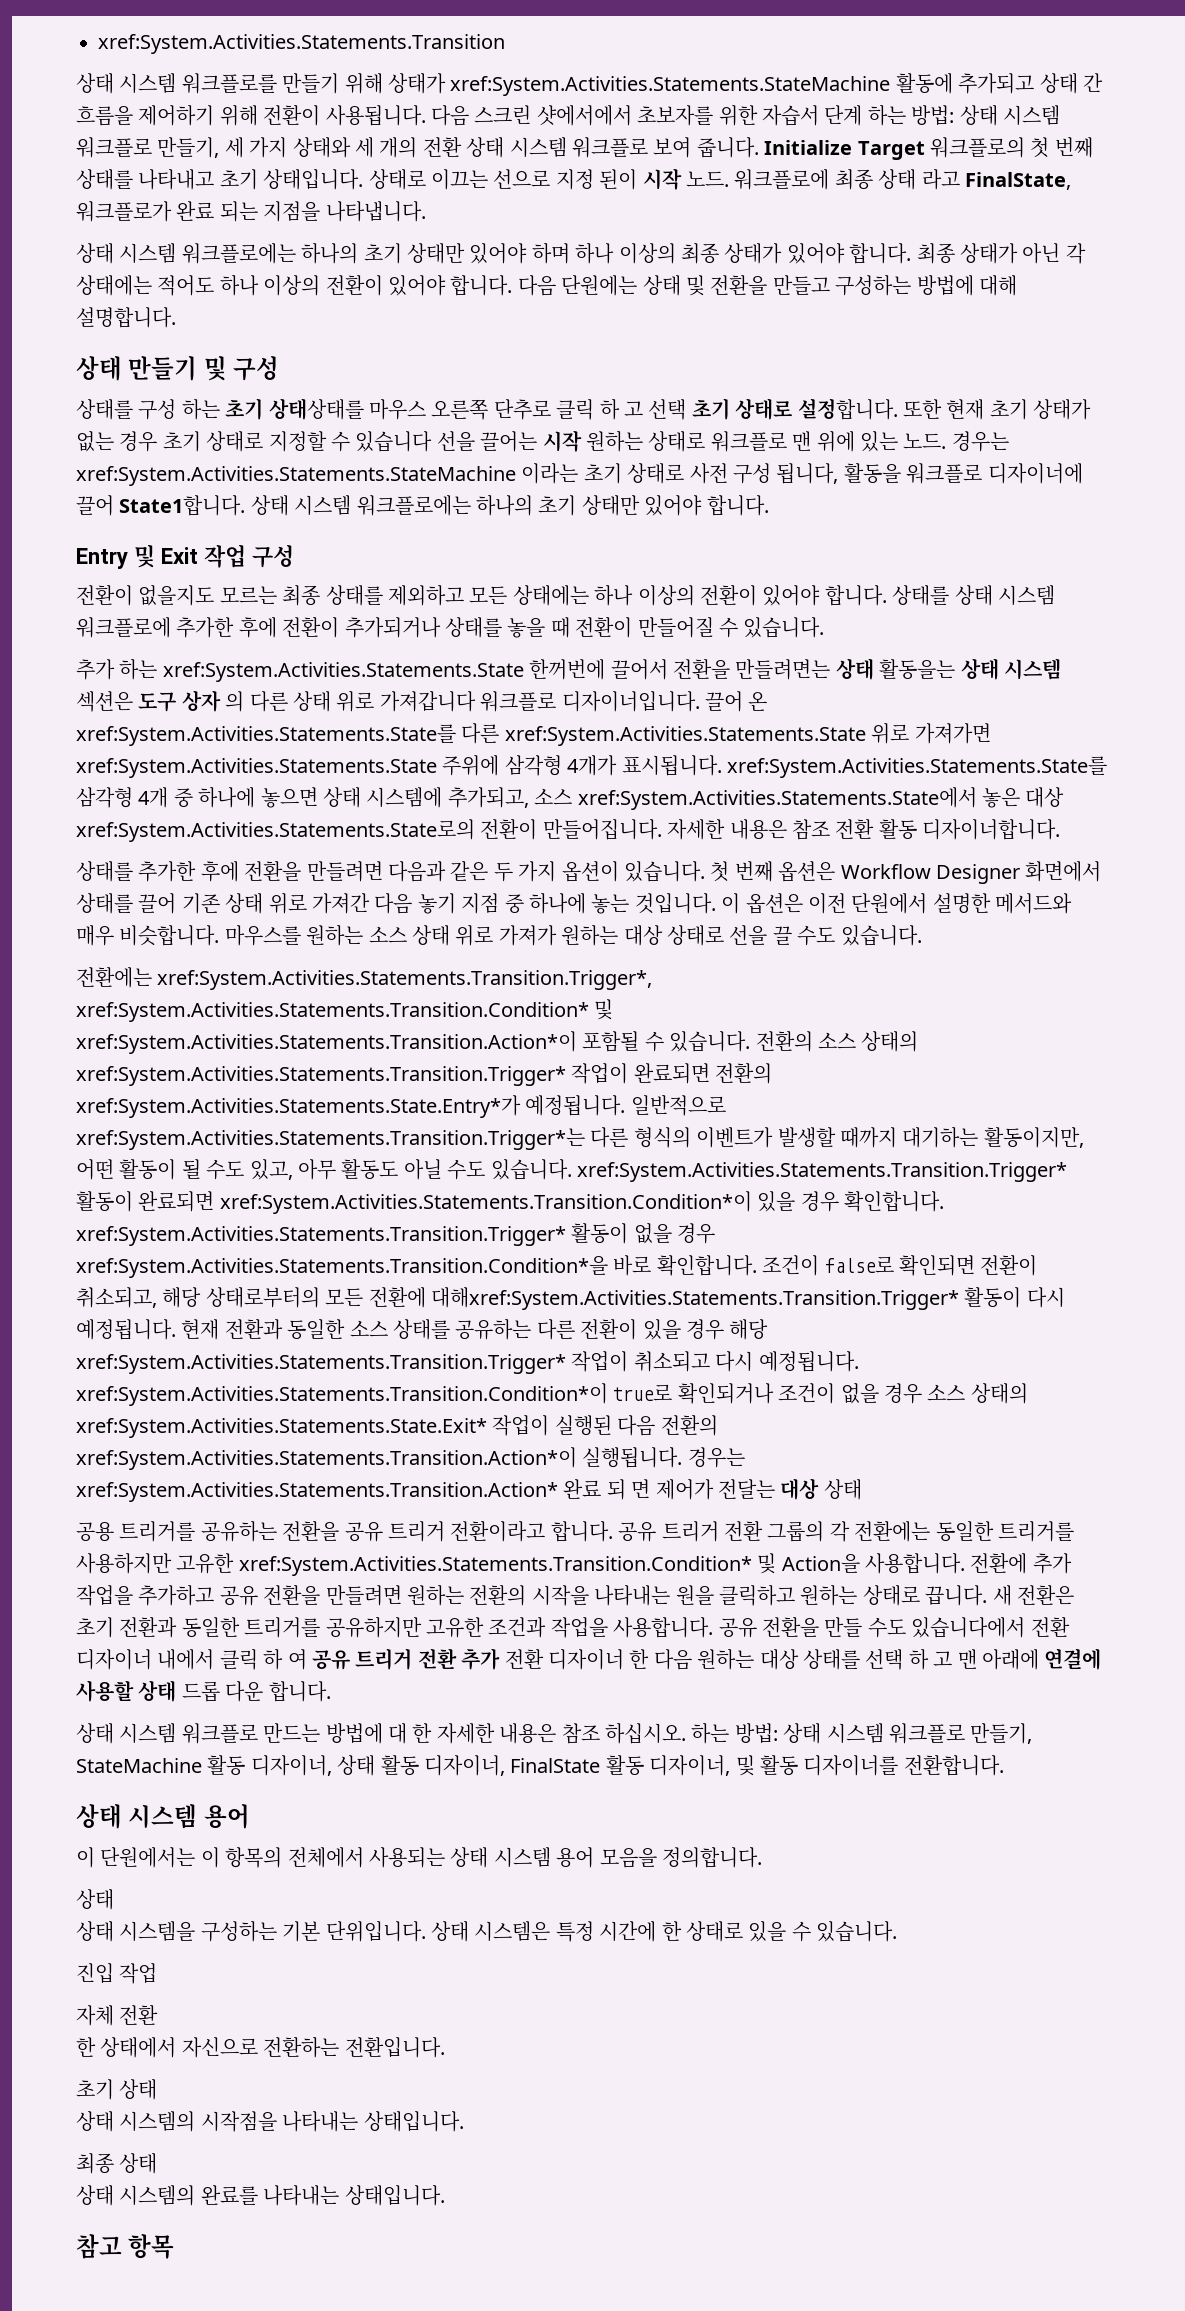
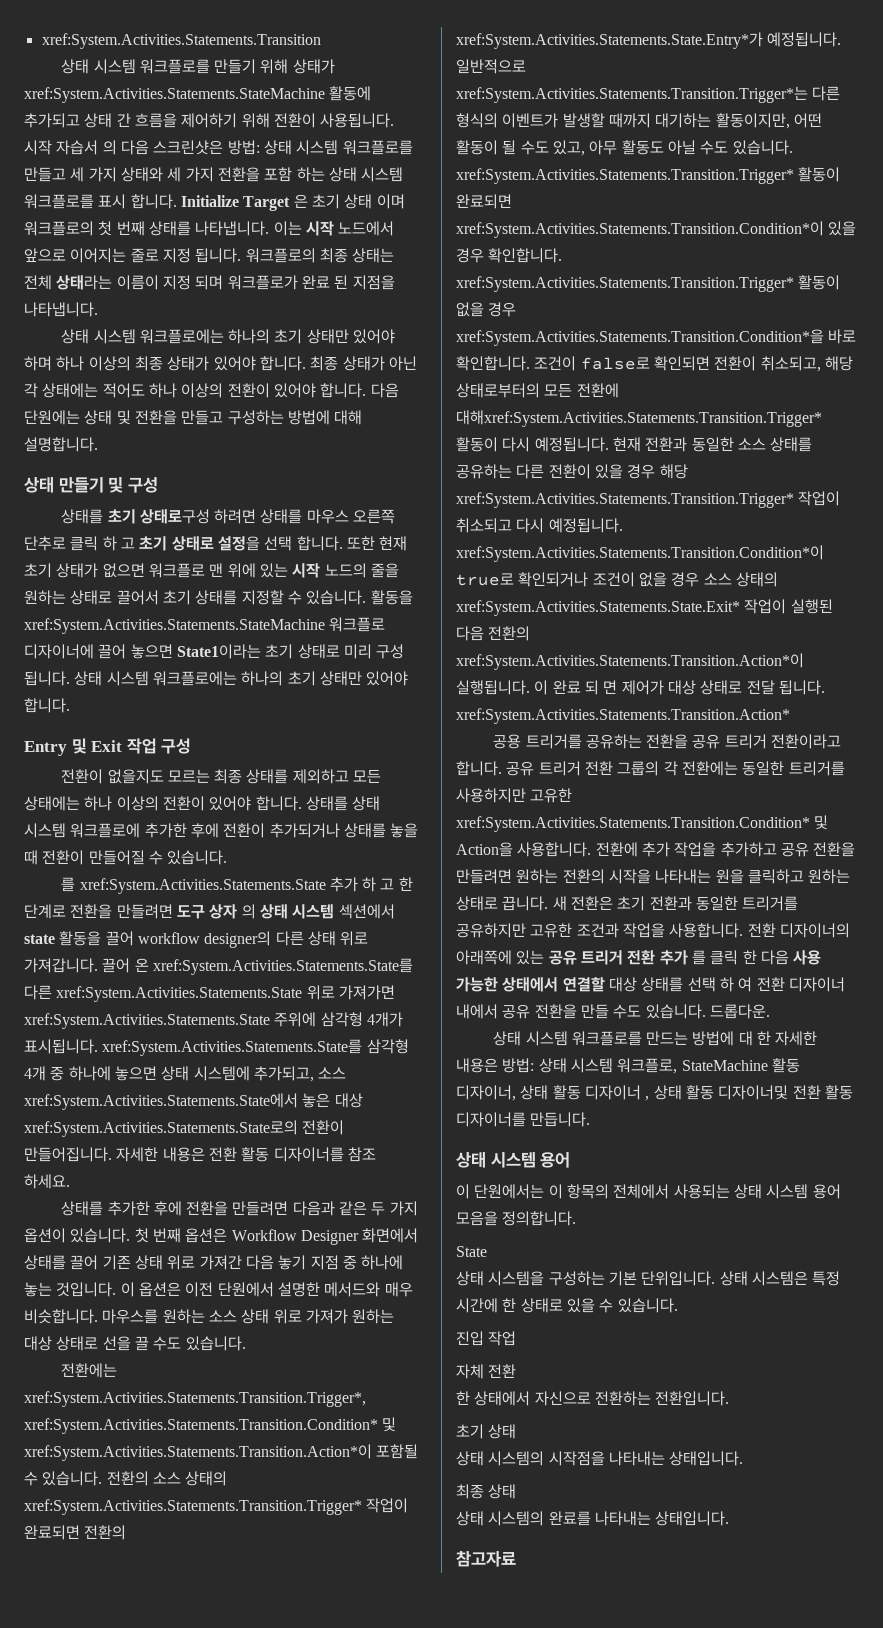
- 다음 스크린 샷에서에서 초보자를 위한 자습서 단계 하는 방법: 상태 시스템 워크플로 만들기, 세 가지 상태와 세 개의 전환 상태 시스템 워크플로 보여 줍니다. Initialize Target 워크플로의 첫 번째 상태를 나타내고 초기 상태입니다. 상태로 이끄는 선으로 지정 된이 시작 노드. 워크플로에 최종 상태 라고 FinalState, 워크플로가 완료 되는 지점을 나타냅니다.
+ 시작 자습서 의 다음 스크린샷은 방법: 상태 시스템 워크플로를 만들고 세 가지 상태와 세 가지 전환을 포함 하는 상태 시스템 워크플로를 표시 합니다. Initialize Target 은 초기 상태 이며 워크플로의 첫 번째 상태를 나타냅니다. 이는 시작 노드에서 앞으로 이어지는 줄로 지정 됩니다. 워크플로의 최종 상태는 전체 상태라는 이름이 지정 되며 워크플로가 완료 된 지점을 나타냅니다.
- 상태를 구성 하는 초기 상태상태를 마우스 오른쪽 단추로 클릭 하 고 선택 초기 상태로 설정합니다.
+ 상태를 초기 상태로구성 하려면 상태를 마우스 오른쪽 단추로 클릭 하 고 초기 상태로 설정을 선택 합니다.
- 또한 현재 초기 상태가 없는 경우 초기 상태로 지정할 수 있습니다 선을 끌어는 시작 원하는 상태로 워크플로 맨 위에 있는 노드. 경우는 xref:System.Activities.Statements.StateMachine 이라는 초기 상태로 사전 구성 됩니다, 활동을 워크플로 디자이너에 끌어 State1합니다.
+ 또한 현재 초기 상태가 없으면 워크플로 맨 위에 있는 시작 노드의 줄을 원하는 상태로 끌어서 초기 상태를 지정할 수 있습니다. 활동을 xref:System.Activities.Statements.StateMachine 워크플로 디자이너에 끌어 놓으면 State1이라는 초기 상태로 미리 구성 됩니다.
- 추가 하는 xref:System.Activities.Statements.State 한꺼번에 끌어서 전환을 만들려면는 상태 활동을는 상태 시스템 섹션은 도구 상자 의 다른 상태 위로 가져갑니다 워크플로 디자이너입니다.
+ 를 xref:System.Activities.Statements.State 추가 하 고 한 단계로 전환을 만들려면 도구 상자 의 상태 시스템 섹션에서 state 활동을 끌어 workflow designer의 다른 상태 위로 가져갑니다.
- 자세한 내용은 참조 전환 활동 디자이너합니다.
+ 자세한 내용은 전환 활동 디자이너를 참조 하세요.
- 경우는 xref:System.Activities.Statements.Transition.Action* 완료 되 면 제어가 전달는 대상 상태
+ 이 완료 되 면 제어가 대상 상태로 전달 됩니다. xref:System.Activities.Statements.Transition.Action*
- 공유 전환을 만들 수도 있습니다에서 전환 디자이너 내에서 클릭 하 여 공유 트리거 전환 추가 전환 디자이너 한 다음 원하는 대상 상태를 선택 하 고 맨 아래에 연결에 사용할 상태 드롭 다운 합니다.
- 상태 시스템 워크플로 만드는 방법에 대 한 자세한 내용은 참조 하십시오. 하는 방법: 상태 시스템 워크플로 만들기, StateMachine 활동 디자이너, 상태 활동 디자이너, FinalState 활동 디자이너, 및 활동 디자이너를 전환합니다.
+ 전환 디자이너의 아래쪽에 있는 공유 트리거 전환 추가 를 클릭 한 다음 사용 가능한 상태에서 연결할 대상 상태를 선택 하 여 전환 디자이너 내에서 공유 전환을 만들 수도 있습니다. 드롭다운.
+ 상태 시스템 워크플로를 만드는 방법에 대 한 자세한 내용은 방법: 상태 시스템 워크플로, StateMachine 활동 디자이너, 상태 활동 디자이너 , 상태 활동 디자이너및 전환 활동 디자이너를 만듭니다.
  이 단원에서는 이 항목의 전체에서 사용되는 상태 시스템 용어 모음을 정의합니다.
- 상태
+ State
- 참고 항목
+ 참고자료

